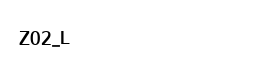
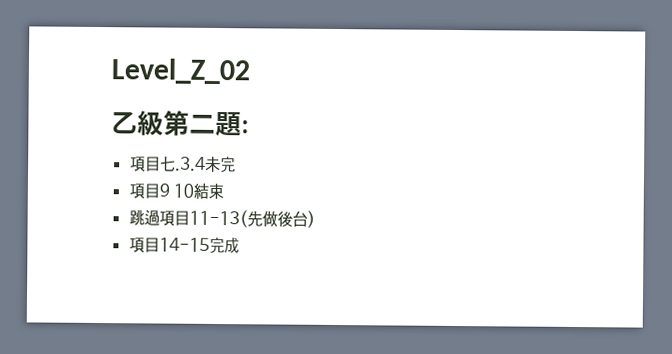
- Z02_L
+ Level_Z_02
+ 乙級第二題:
+ 項目七.3.4未完
+ 項目9 10結束
+ 跳過項目11-13(先做後台)
+ 項目14-15完成

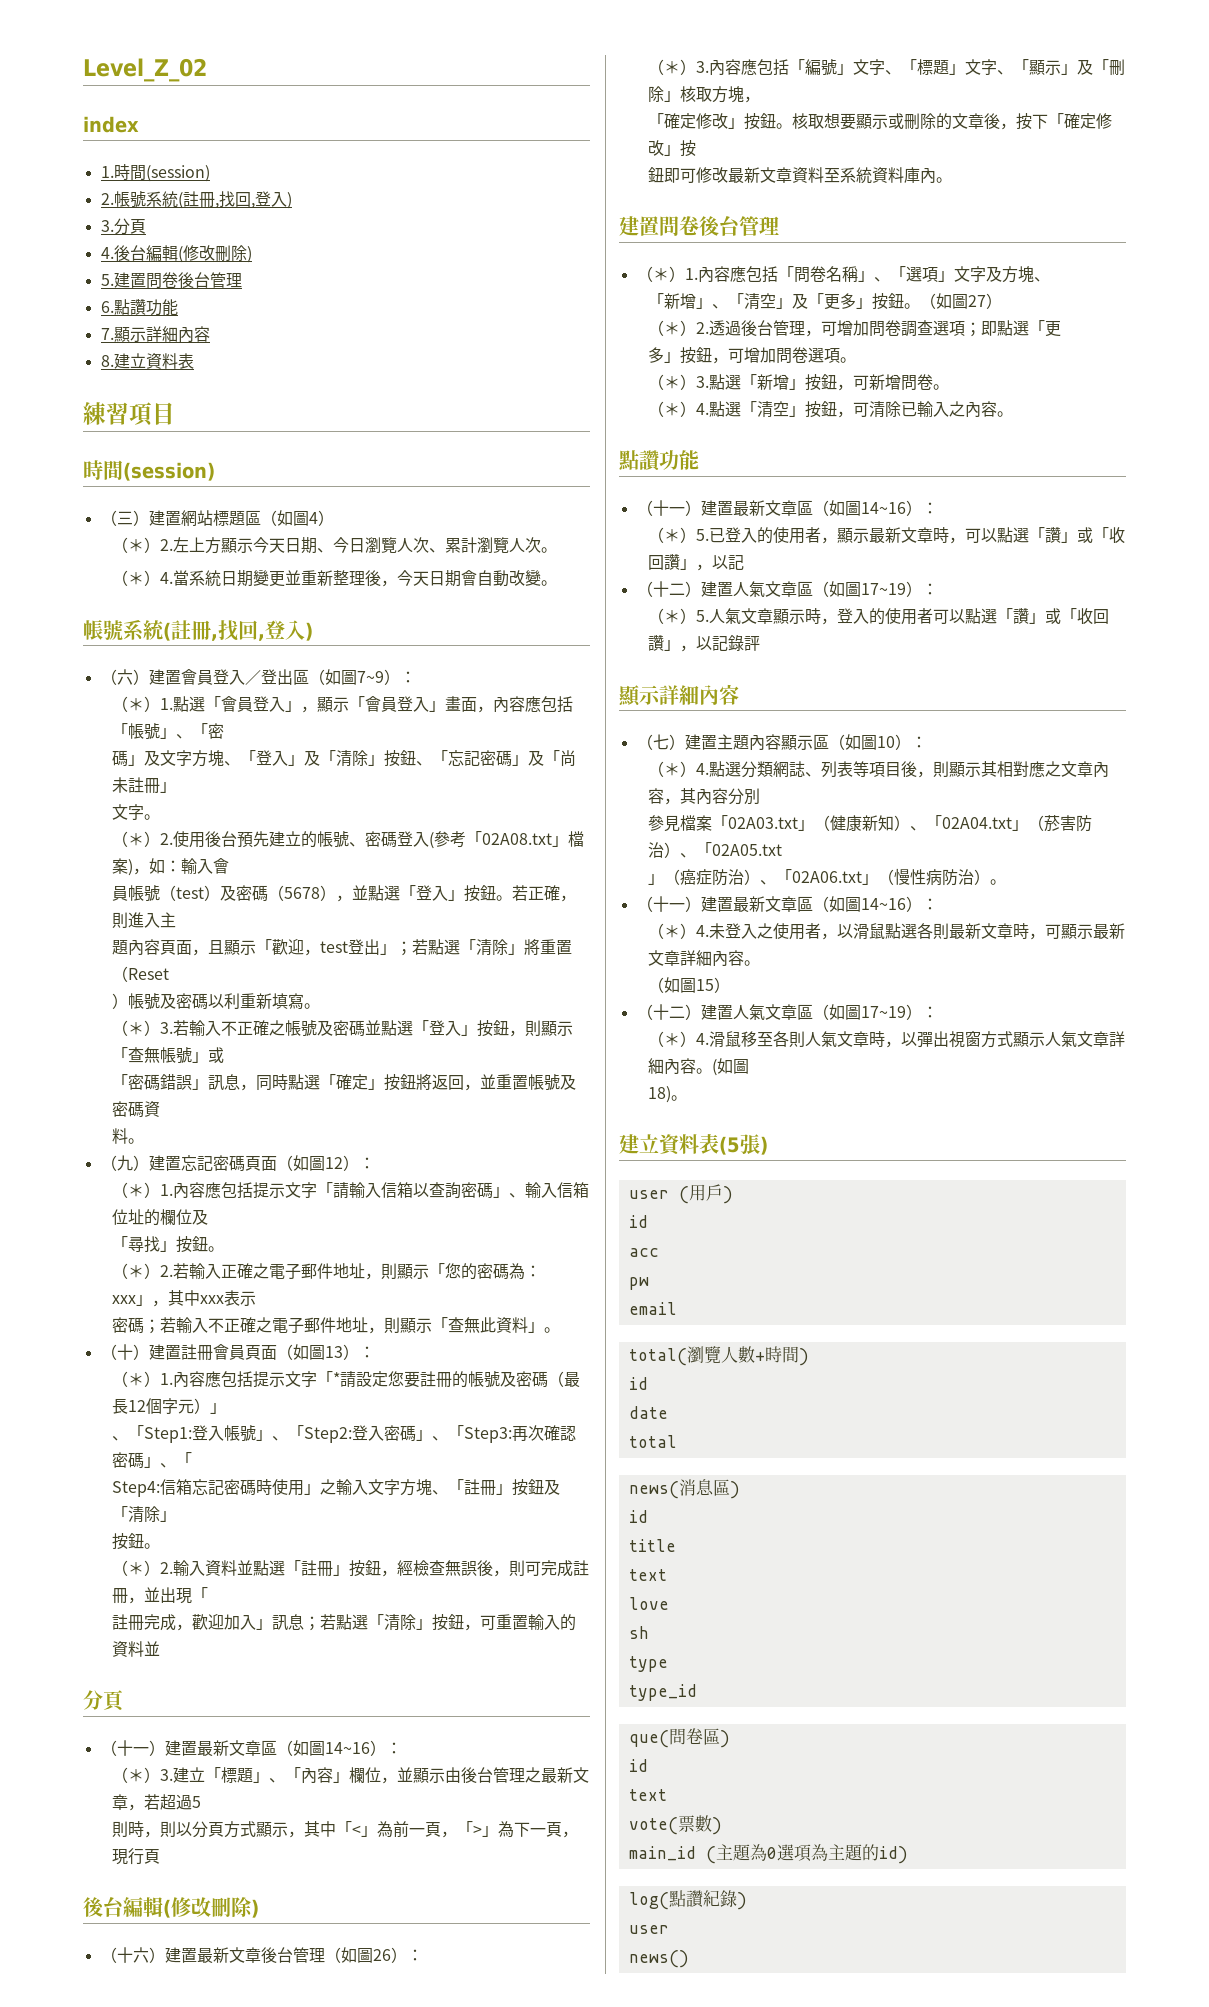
- 乙級第二題:
- 項目七.3.4未完
- 項目9 10結束
- 跳過項目11-13(先做後台)
- 項目14-15完成
+ index
+ 1.時間(session)
+ 2.帳號系統(註冊,找回,登入)
+ 3.分頁
+ 4.後台編輯(修改刪除)
+ 5.建置問卷後台管理
+ 6.點讚功能
+ 7.顯示詳細內容
+ 8.建立資料表
+ 練習項目
+ 時間(session)
+ （三）建置網站標題區（如圖4）
+ （＊）2.左上方顯示今天日期、今日瀏覽人次、累計瀏覽人次。
+ （＊）4.當系統日期變更並重新整理後，今天日期會自動改變。
+ 帳號系統(註冊,找回,登入)
+ （六）建置會員登入／登出區（如圖7~9）：
+ （＊）1.點選「會員登入」，顯示「會員登入」畫面，內容應包括「帳號」、「密
+ 碼」及文字方塊、「登入」及「清除」按鈕、「忘記密碼」及「尚未註冊」
+ 文字。
+ （＊）2.使用後台預先建立的帳號、密碼登入(參考「02A08.txt」檔案)，如：輸入會
+ 員帳號（test）及密碼（5678），並點選「登入」按鈕。若正確，則進入主
+ 題內容頁面，且顯示「歡迎，test登出」；若點選「清除」將重置（Reset
+ ）帳號及密碼以利重新填寫。
+ （＊）3.若輸入不正確之帳號及密碼並點選「登入」按鈕，則顯示「查無帳號」或
+ 「密碼錯誤」訊息，同時點選「確定」按鈕將返回，並重置帳號及密碼資
+ 料。
+ （九）建置忘記密碼頁面（如圖12）：
+ （＊）1.內容應包括提示文字「請輸入信箱以查詢密碼」、輸入信箱位址的欄位及
+ 「尋找」按鈕。
+ （＊）2.若輸入正確之電子郵件地址，則顯示「您的密碼為：xxx」，其中xxx表示
+ 密碼；若輸入不正確之電子郵件地址，則顯示「查無此資料」。
+ （十）建置註冊會員頁面（如圖13）：
+ （＊）1.內容應包括提示文字「*請設定您要註冊的帳號及密碼（最長12個字元）」
+ 、「Step1:登入帳號」、「Step2:登入密碼」、「Step3:再次確認密碼」、「
+ Step4:信箱忘記密碼時使用」之輸入文字方塊、「註冊」按鈕及「清除」
+ 按鈕。
+ （＊）2.輸入資料並點選「註冊」按鈕，經檢查無誤後，則可完成註冊，並出現「
+ 註冊完成，歡迎加入」訊息；若點選「清除」按鈕，可重置輸入的資料並
+ 分頁
+ （十一）建置最新文章區（如圖14~16）：
+ （＊）3.建立「標題」、「內容」欄位，並顯示由後台管理之最新文章，若超過5
+ 則時，則以分頁方式顯示，其中「<」為前一頁，「>」為下一頁，現行頁
+ 後台編輯(修改刪除)
+ （十六）建置最新文章後台管理（如圖26）：
+ （＊）3.內容應包括「編號」文字、「標題」文字、「顯示」及「刪除」核取方塊，
+ 「確定修改」按鈕。核取想要顯示或刪除的文章後，按下「確定修改」按
+ 鈕即可修改最新文章資料至系統資料庫內。
+ 建置問卷後台管理
+ （＊）1.內容應包括「問卷名稱」、「選項」文字及方塊、
+ 「新增」、「清空」及「更多」按鈕。（如圖27）
+ （＊）2.透過後台管理，可增加問卷調查選項；即點選「更
+ 多」按鈕，可增加問卷選項。
+ （＊）3.點選「新增」按鈕，可新增問卷。
+ （＊）4.點選「清空」按鈕，可清除已輸入之內容。
+ 點讚功能
+ （十一）建置最新文章區（如圖14~16）：
+ （＊）5.已登入的使用者，顯示最新文章時，可以點選「讚」或「收回讚」，以記
+ （十二）建置人氣文章區（如圖17~19）：
+ （＊）5.人氣文章顯示時，登入的使用者可以點選「讚」或「收回讚」，以記錄評
+ 顯示詳細內容
+ （七）建置主題內容顯示區（如圖10）：
+ （＊）4.點選分類網誌、列表等項目後，則顯示其相對應之文章內容，其內容分別
+ 參見檔案「02A03.txt」（健康新知）、「02A04.txt」（菸害防治）、「02A05.txt
+ 」（癌症防治）、「02A06.txt」（慢性病防治）。
+ （十一）建置最新文章區（如圖14~16）：
+ （＊）4.未登入之使用者，以滑鼠點選各則最新文章時，可顯示最新文章詳細內容。
+ （如圖15）
+ （十二）建置人氣文章區（如圖17~19）：
+ （＊）4.滑鼠移至各則人氣文章時，以彈出視窗方式顯示人氣文章詳細內容。(如圖
+ 18)。
+ 建立資料表(5張)
+ user (用戶)
+ id
+ acc
+ pw
+ email
+ total(瀏覽人數+時間)
+ id
+ date
+ total
+ news(消息區)
+ id
+ title
+ text
+ love
+ sh
+ type
+ type_id
+ que(問卷區)
+ id
+ text
+ vote(票數)
+ main_id (主題為0選項為主題的id)
+ log(點讚紀錄)
+ user
+ news()

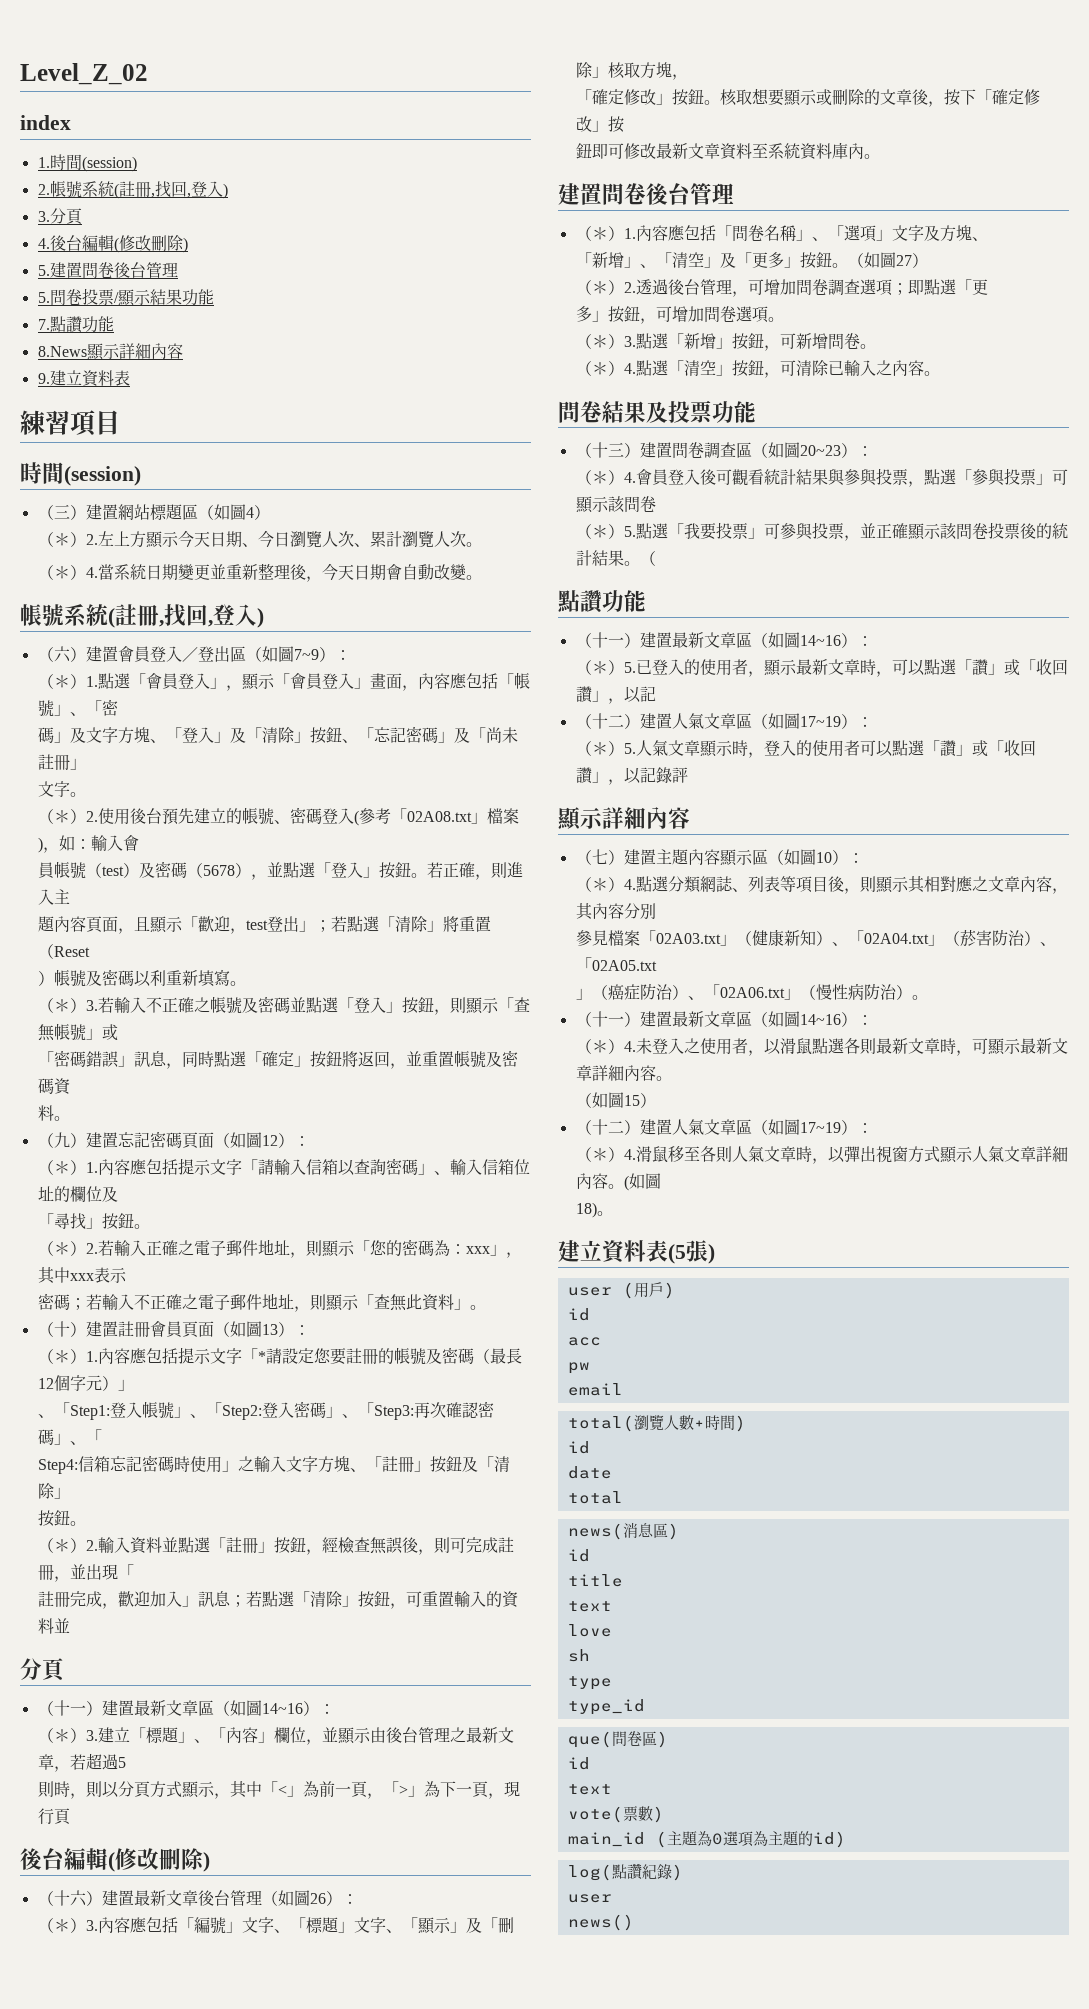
- 6.點讚功能
- 7.顯示詳細內容
- 8.建立資料表
+ 5.問卷投票/顯示結果功能
+ 7.點讚功能
+ 8.News顯示詳細內容
+ 9.建立資料表
+ 問卷結果及投票功能
+ （十三）建置問卷調查區（如圖20~23）：
+ （＊）4.會員登入後可觀看統計結果與參與投票，點選「參與投票」可顯示該問卷
+ （＊）5.點選「我要投票」可參與投票，並正確顯示該問卷投票後的統計結果。（

